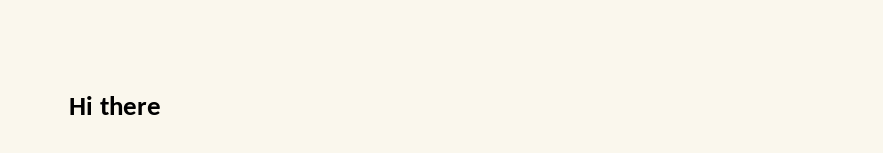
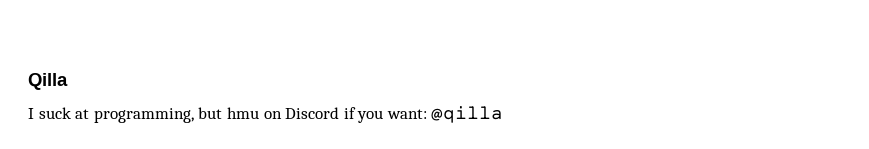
- Hi there
+ Qilla
+ I suck at programming, but hmu on Discord if you want: @qilla

